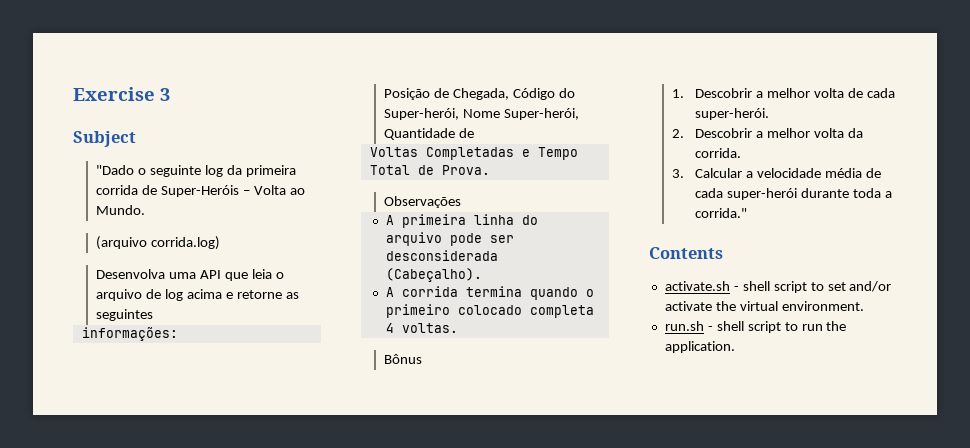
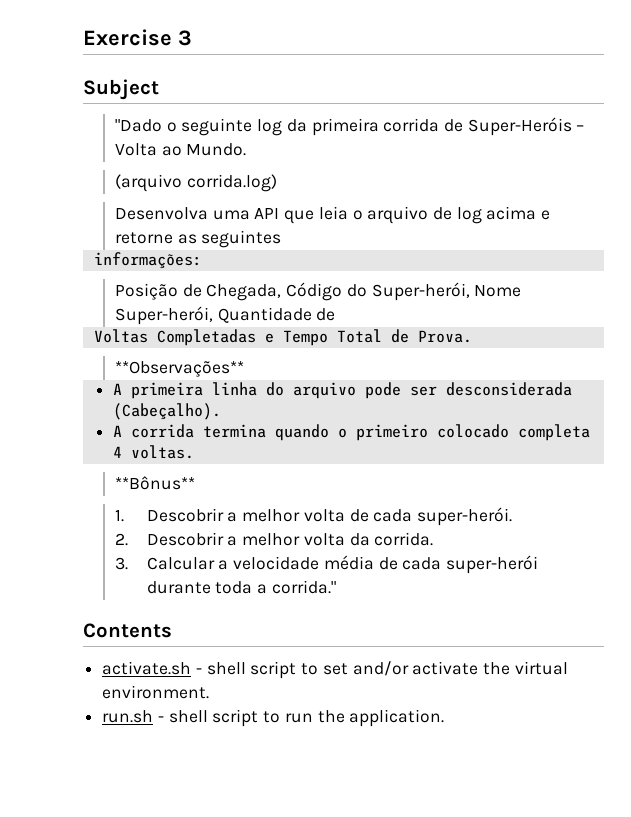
- Observações
+ **Observações**
- Bônus
+ **Bônus**

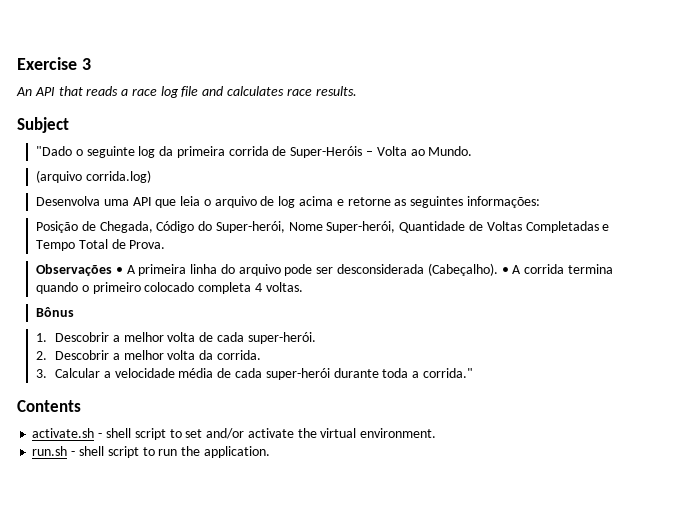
+ An API that reads a race log file and calculates race results.
- Desenvolva uma API que leia o arquivo de log acima e retorne as seguintes
- informações:
+ Desenvolva uma API que leia o arquivo de log acima e retorne as seguintes informações:
- Posição de Chegada, Código do Super-herói, Nome Super-herói, Quantidade de
- Voltas Completadas e Tempo Total de Prova.
+ Posição de Chegada, Código do Super-herói, Nome Super-herói, Quantidade de Voltas Completadas e Tempo Total de Prova.
- **Observações**
- A primeira linha do arquivo pode ser desconsiderada (Cabeçalho).
- A corrida termina quando o primeiro colocado completa 4 voltas.
+ Observações • A primeira linha do arquivo pode ser desconsiderada (Cabeçalho). • A corrida termina quando o primeiro colocado completa 4 voltas.
- **Bônus**
+ Bônus

